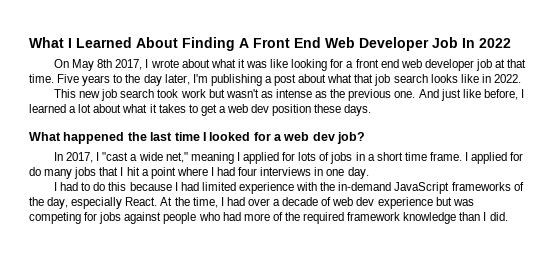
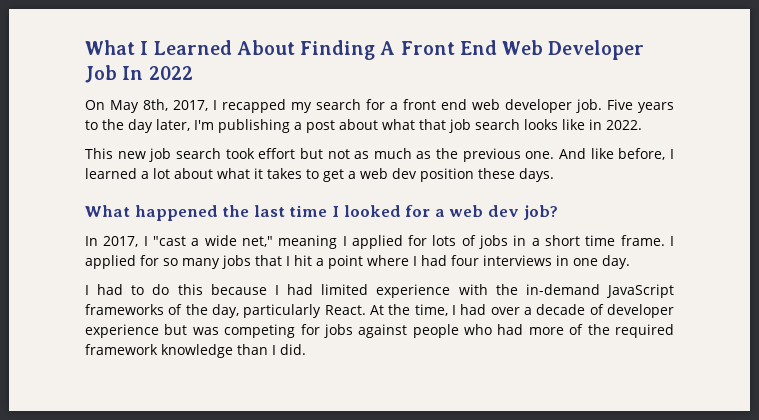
- On May 8th 2017, I wrote about what it was like looking for a front end web developer job at that time.
+ On May 8th, 2017, I recapped my search for a front end web developer job.
- This new job search took work but wasn't as intense as the previous one.
+ This new job search took effort but not as much as the previous one.
- And just like before, I learned a lot about what it takes to get a web dev position these days.
+ And like before, I learned a lot about what it takes to get a web dev position these days.
- I applied for do many jobs that I hit a point where I had four interviews in one day.
+ I applied for so many jobs that I hit a point where I had four interviews in one day.
- I had to do this because I had limited experience with the in-demand JavaScript frameworks of the day, especially React.
+ I had to do this because I had limited experience with the in-demand JavaScript frameworks of the day, particularly React.
- At the time, I had over a decade of web dev experience but was competing for jobs against people who had more of the required framework knowledge than I did.
+ At the time, I had over a decade of developer experience but was competing for jobs against people who had more of the required framework knowledge than I did.

